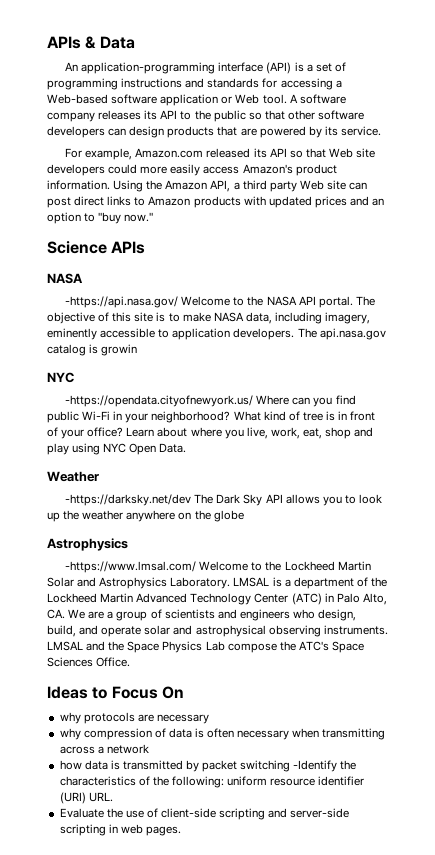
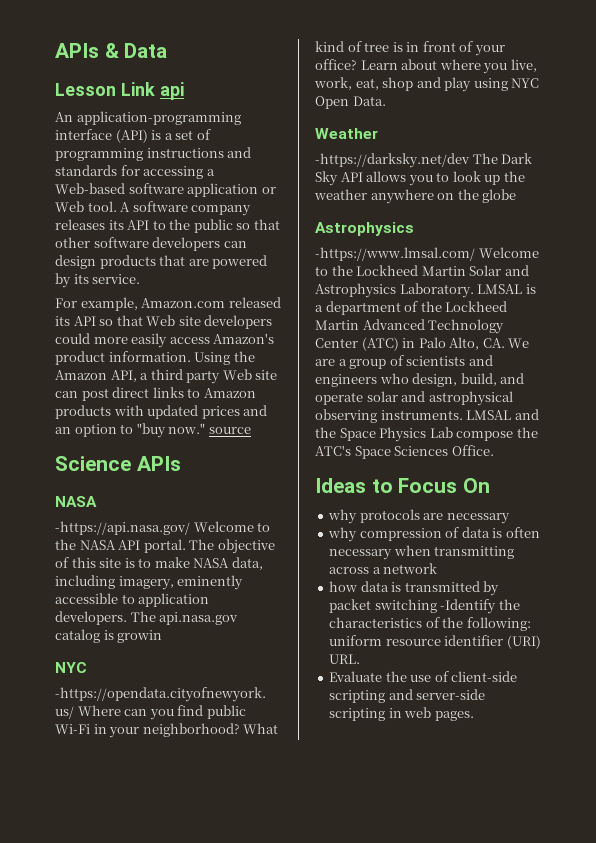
+ Lesson Link api
- Using the Amazon API, a third party Web site can post direct links to Amazon products with updated prices and an option to "buy now."
+ Using the Amazon API, a third party Web site can post direct links to Amazon products with updated prices and an option to "buy now." source

